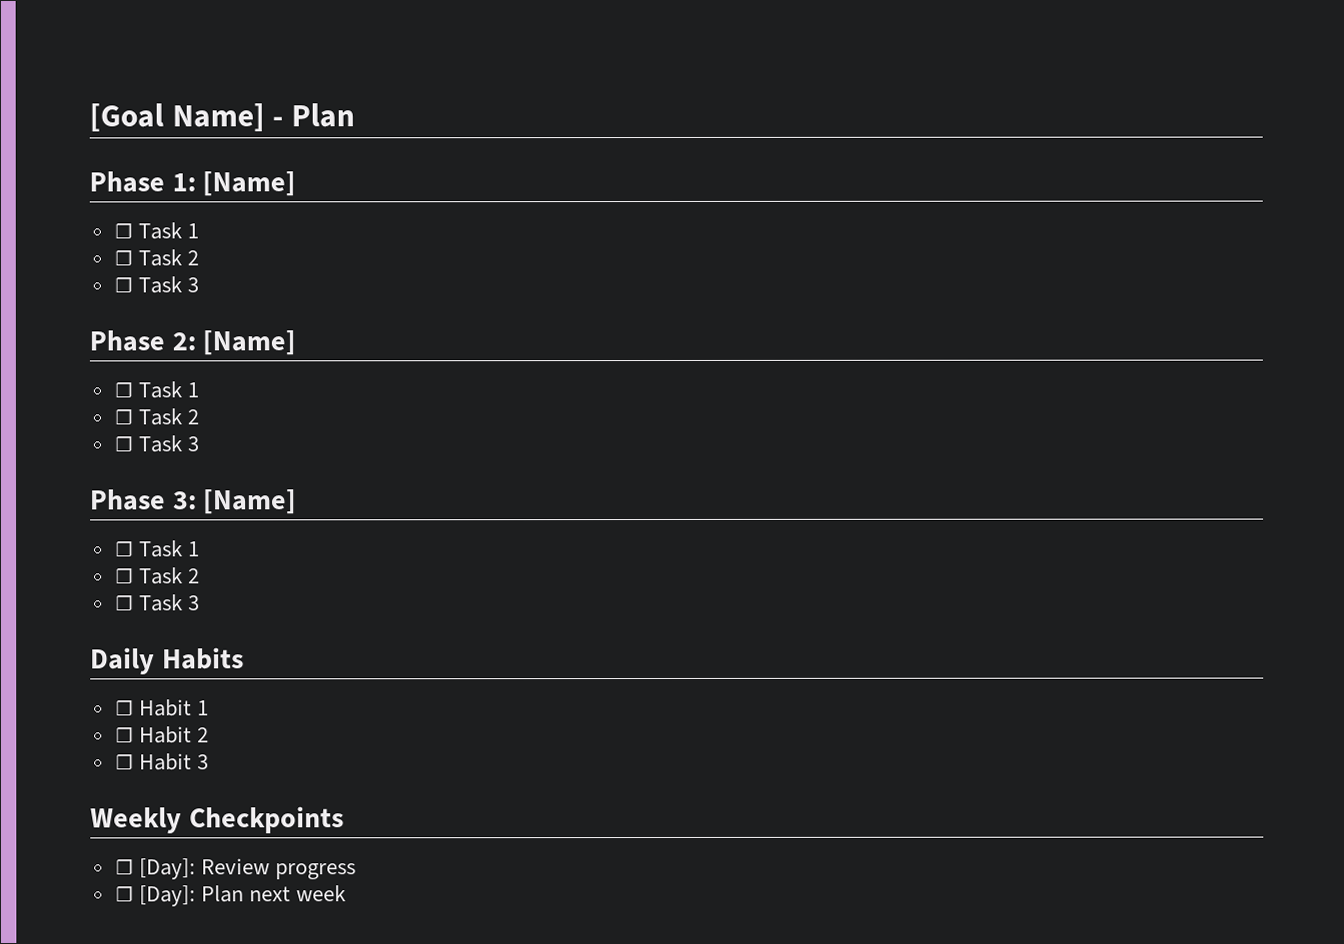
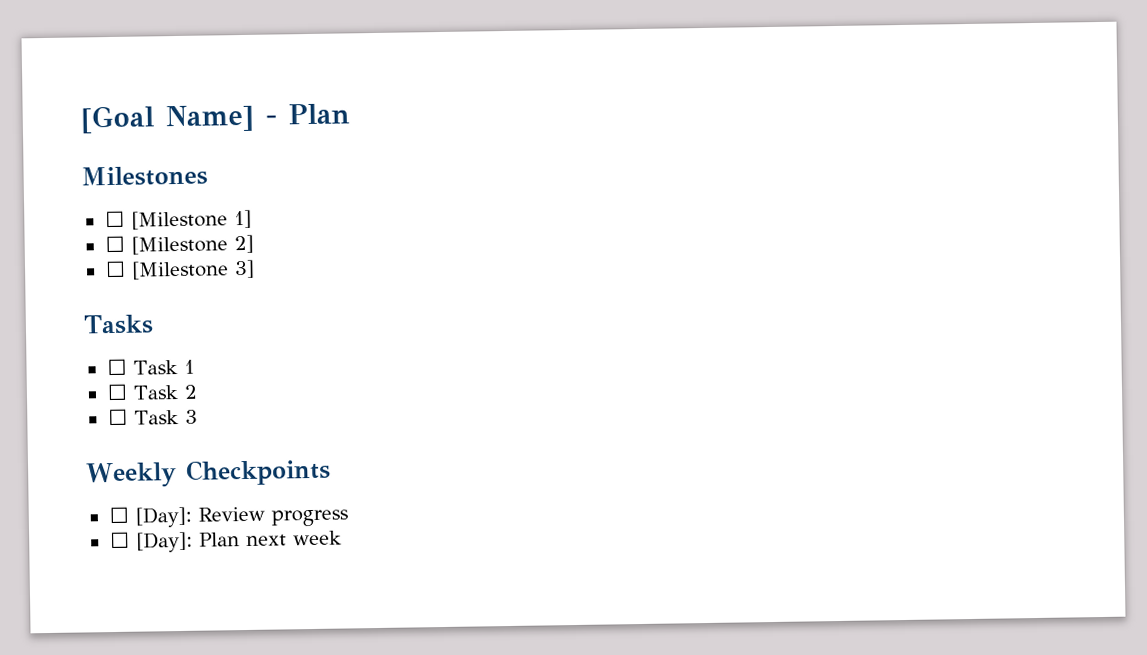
- Phase 1: [Name]
+ Milestones
+ ☐ [Milestone 1]
+ ☐ [Milestone 2]
+ ☐ [Milestone 3]
+ Tasks
  ☐ Task 1
  ☐ Task 2
  ☐ Task 3
- Phase 2: [Name]
- ☐ Task 1
- ☐ Task 2
- ☐ Task 3
- Phase 3: [Name]
- ☐ Task 1
- ☐ Task 2
- ☐ Task 3
- Daily Habits
- ☐ Habit 1
- ☐ Habit 2
- ☐ Habit 3

